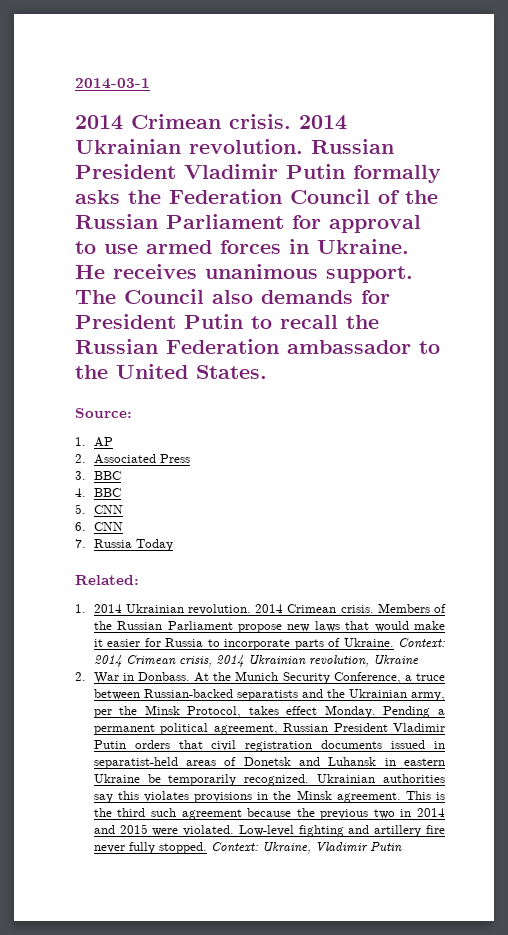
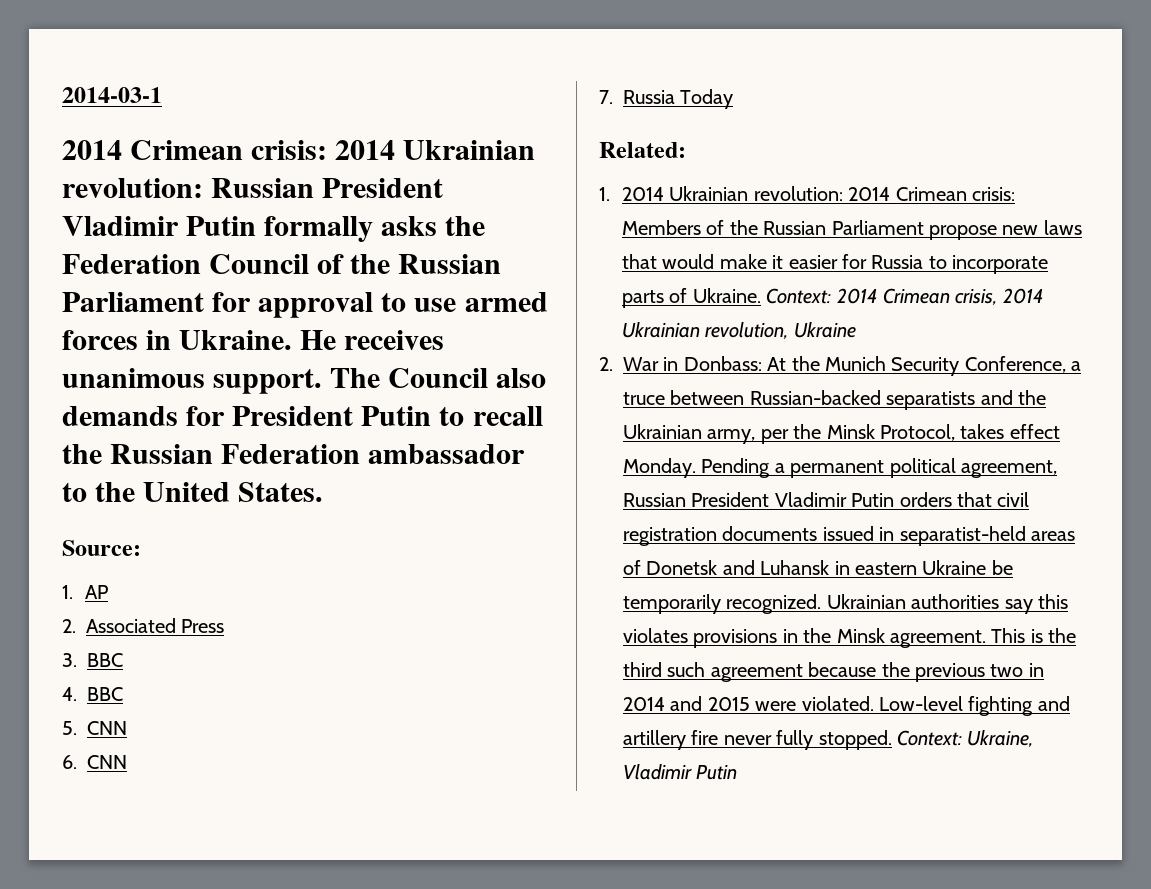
- 2014 Crimean crisis. 2014 Ukrainian revolution. Russian President Vladimir Putin formally asks the Federation Council of the Russian Parliament for approval to use armed forces in Ukraine.
+ 2014 Crimean crisis: 2014 Ukrainian revolution: Russian President Vladimir Putin formally asks the Federation Council of the Russian Parliament for approval to use armed forces in Ukraine.
- 1. 2014 Ukrainian revolution. 2014 Crimean crisis. Members of the Russian Parliament propose new laws that would make it easier for Russia to incorporate parts of Ukraine.
+ 1. 2014 Ukrainian revolution: 2014 Crimean crisis: Members of the Russian Parliament propose new laws that would make it easier for Russia to incorporate parts of Ukraine.
- 2. War in Donbass. At the Munich Security Conference, a truce between Russian-backed separatists and the Ukrainian army, per the Minsk Protocol, takes effect Monday.
+ 2. War in Donbass: At the Munich Security Conference, a truce between Russian-backed separatists and the Ukrainian army, per the Minsk Protocol, takes effect Monday.

